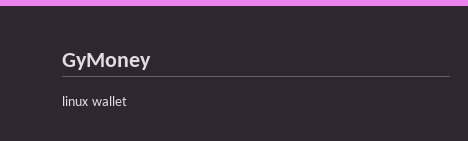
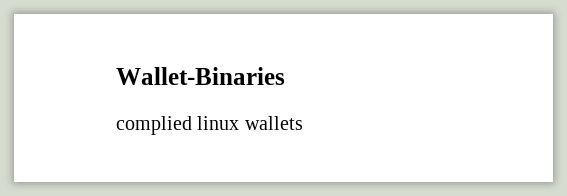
- GyMoney
- linux wallet
+ Wallet-Binaries
+ complied linux wallets

